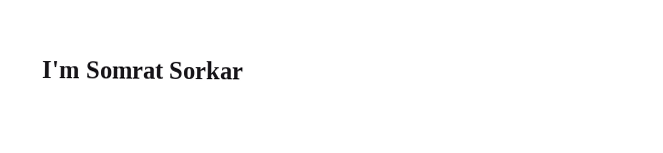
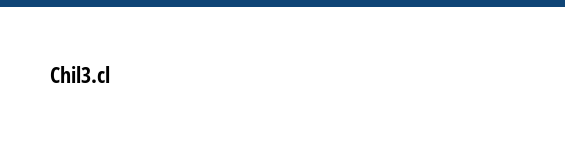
- I'm Somrat Sorkar
+ Chil3.cl

